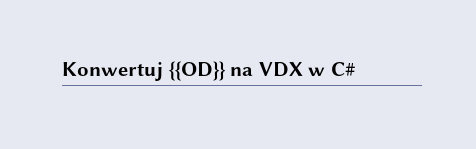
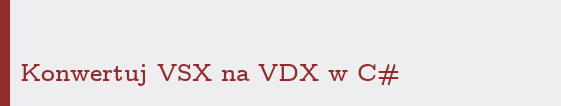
- Konwertuj {{OD}} na VDX w C#
+ Konwertuj VSX na VDX w C#

